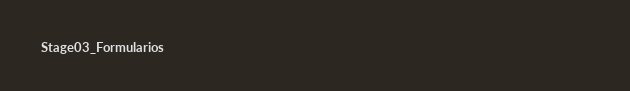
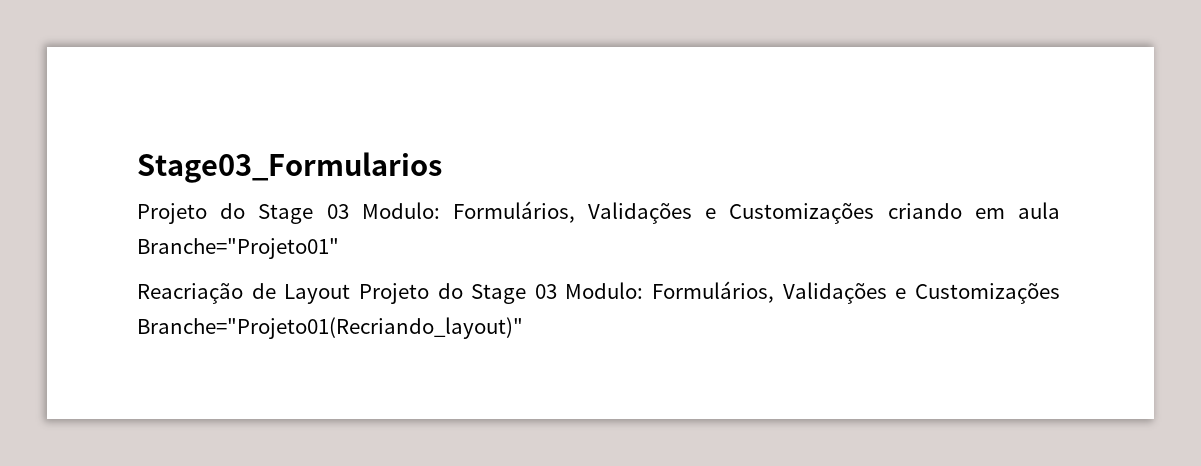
+ Projeto do Stage 03 Modulo: Formulários, Validações e Customizações criando em aula Branche="Projeto01"
+ Reacriação de Layout Projeto do Stage 03 Modulo: Formulários, Validações e Customizações Branche="Projeto01(Recriando_layout)"

